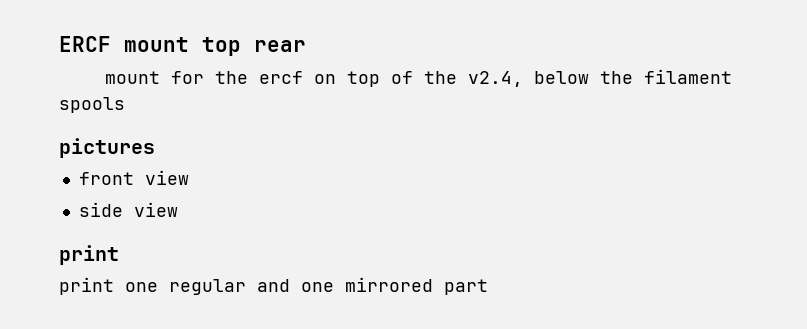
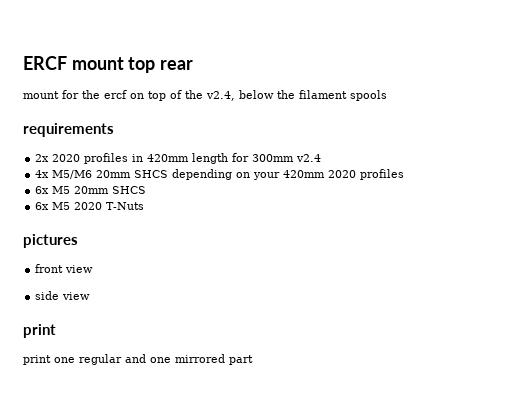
+ requirements
+ 2x 2020 profiles in 420mm length for 300mm v2.4
+ 4x M5/M6 20mm SHCS depending on your 420mm 2020 profiles
+ 6x M5 20mm SHCS
+ 6x M5 2020 T-Nuts

